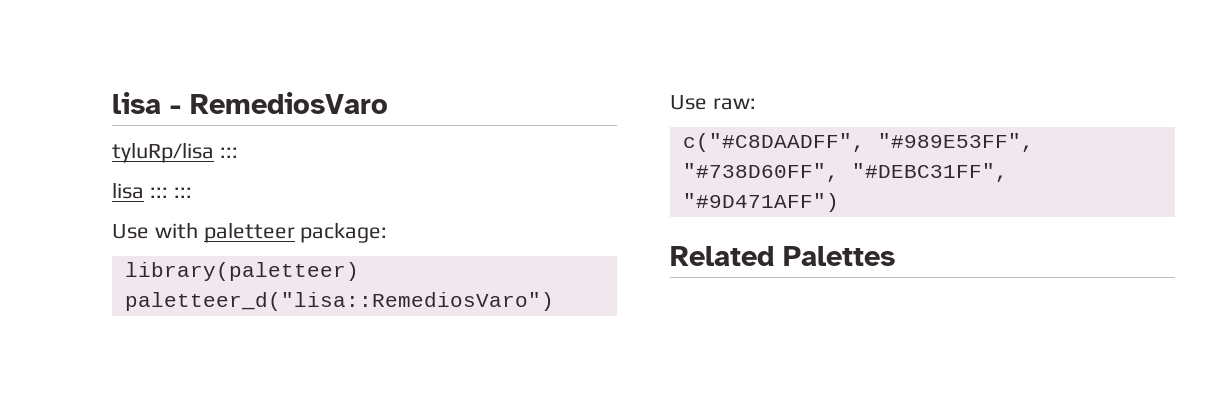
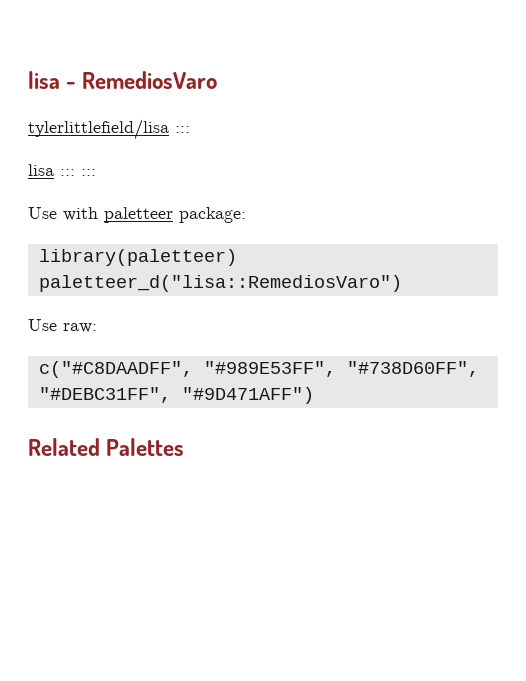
- tyluRp/lisa :::
+ tylerlittlefield/lisa :::

